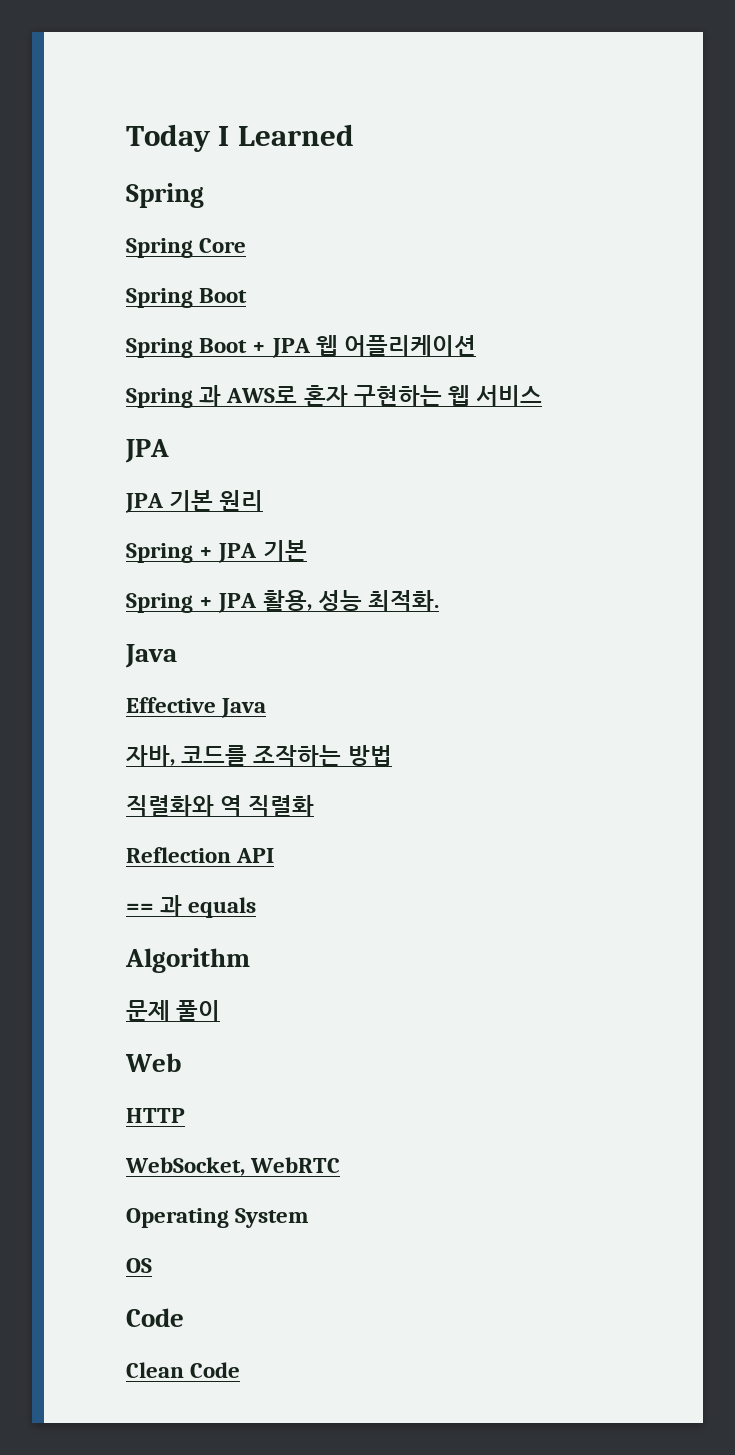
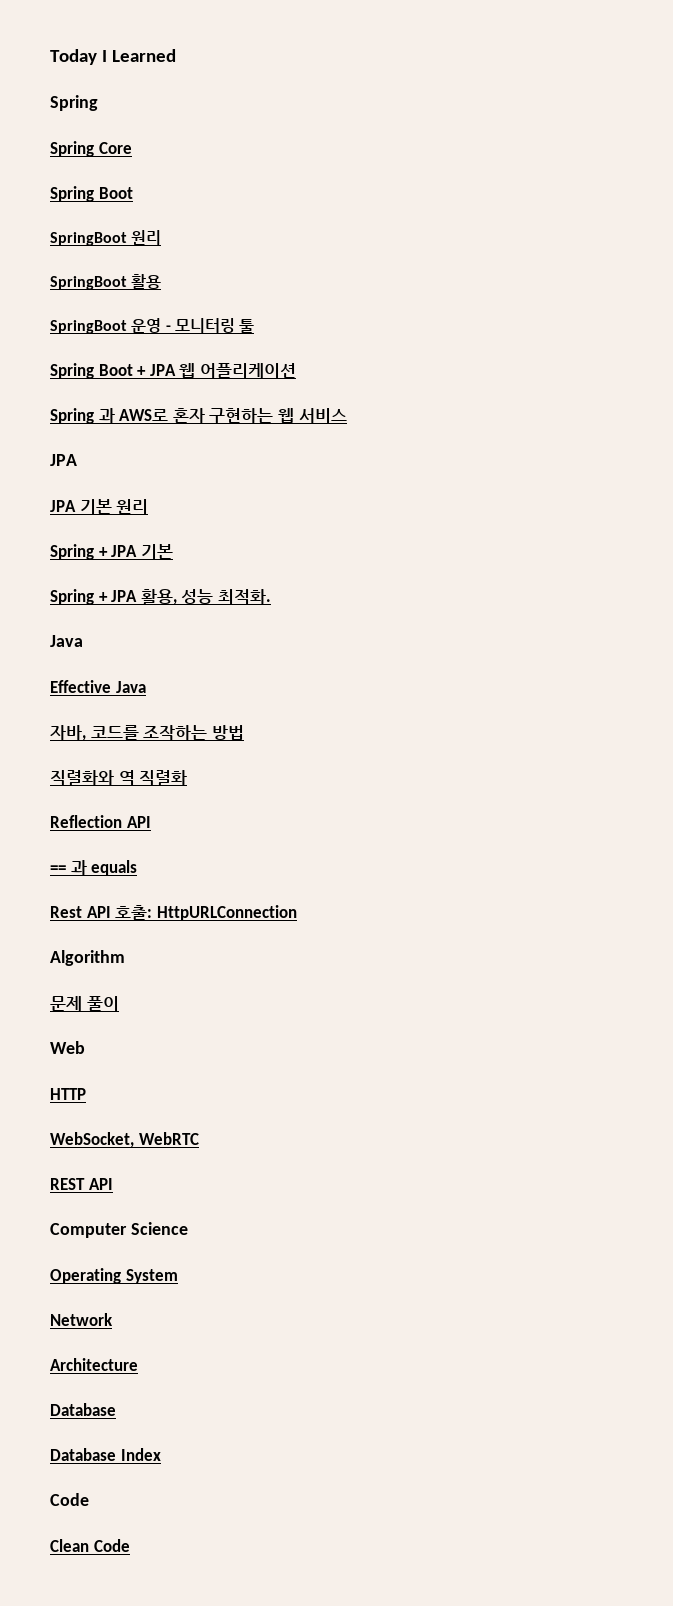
+ SpringBoot 원리
+ SpringBoot 활용
+ SpringBoot 운영 - 모니터링 툴
+ Rest API 호출: HttpURLConnection
+ REST API
+ Computer Science
  Operating System
- OS
+ Network
+ Architecture
+ Database
+ Database Index

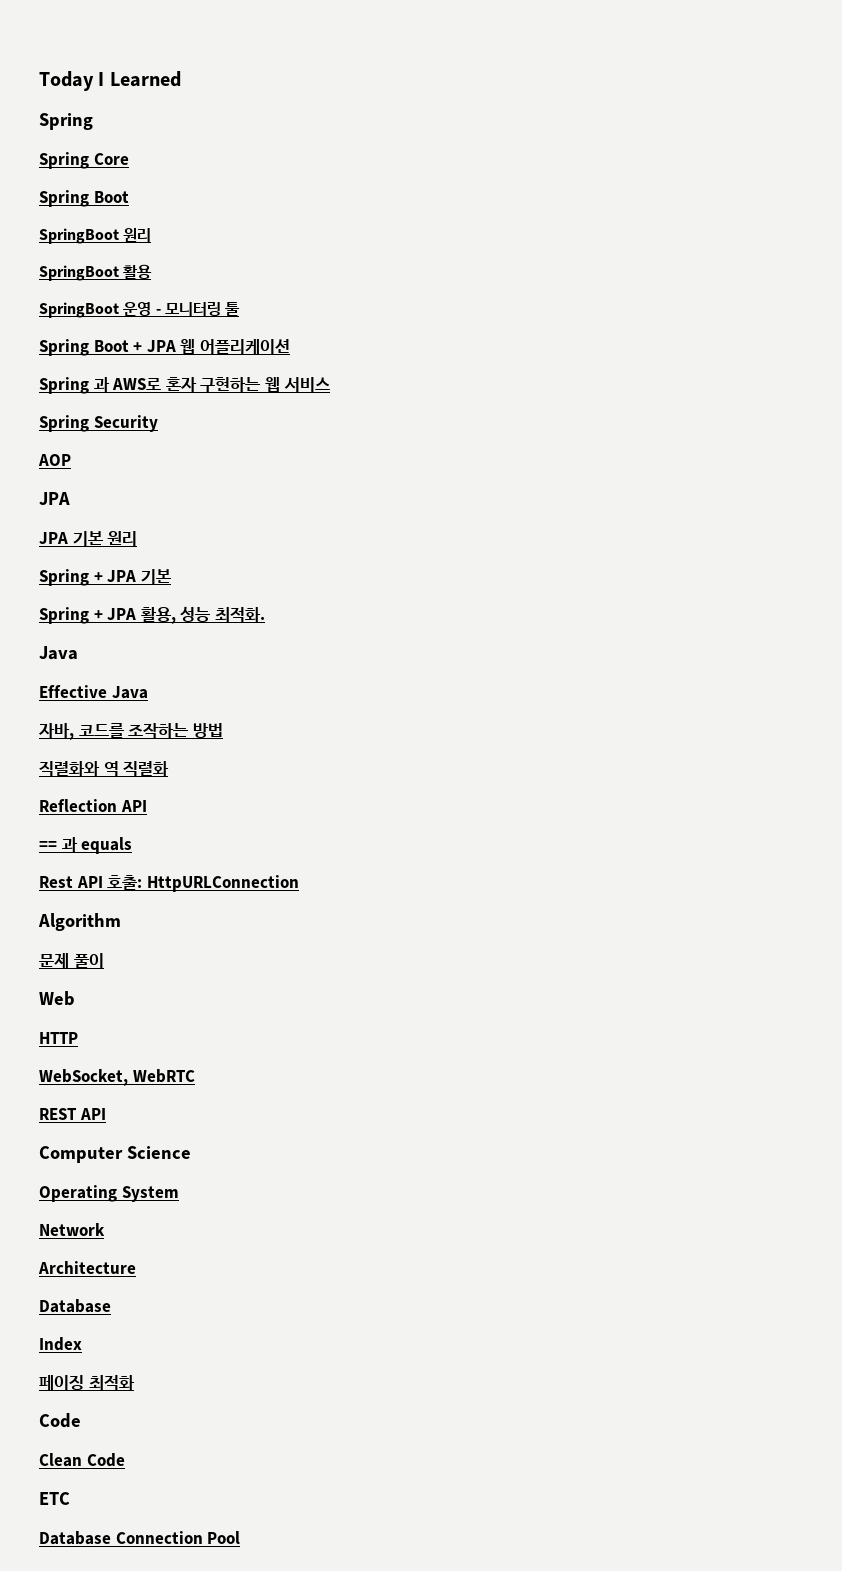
+ Spring Security
+ AOP
- Database Index
+ Index
+ 페이징 최적화
+ ETC
+ Database Connection Pool

